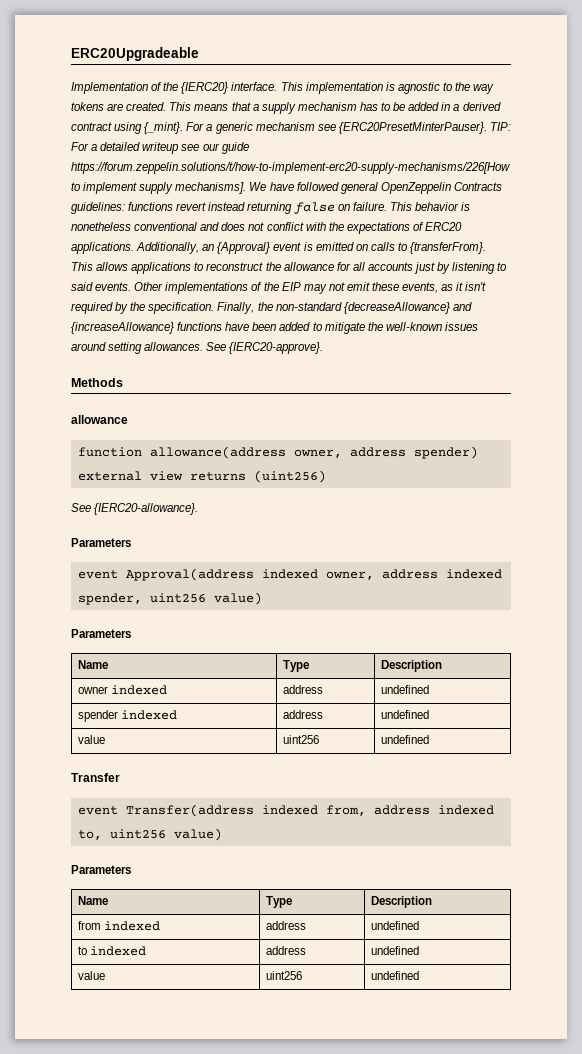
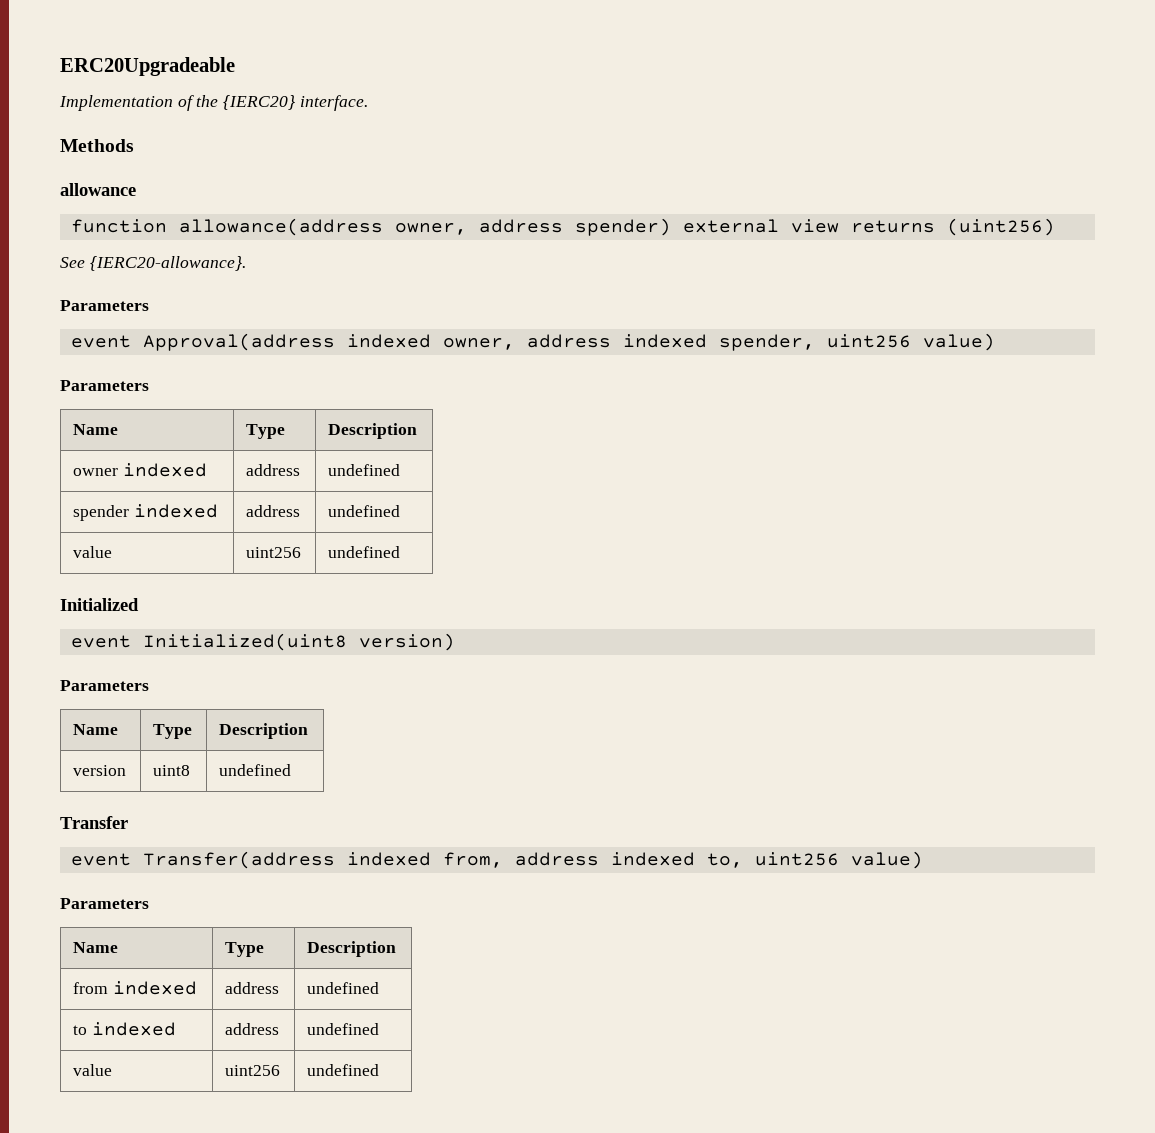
- This implementation is agnostic to the way tokens are created. This means that a supply mechanism has to be added in a derived contract using {_mint}. For a generic mechanism see {ERC20PresetMinterPauser}. TIP: For a detailed writeup see our guide https://forum.zeppelin.solutions/t/how-to-implement-erc20-supply-mechanisms/226[How to implement supply mechanisms]. We have followed general OpenZeppelin Contracts guidelines: functions revert instead returning false on failure. This behavior is nonetheless conventional and does not conflict with the expectations of ERC20 applications. Additionally, an {Approval} event is emitted on calls to {transferFrom}. This allows applications to reconstruct the allowance for all accounts just by listening to said events. Other implementations of the EIP may not emit these events, as it isn't required by the specification. Finally, the non-standard {decreaseAllowance} and {increaseAllowance} functions have been added to mitigate the well-known issues around setting allowances. See {IERC20-approve}.
+ Initialized
+ event Initialized(uint8 version)
+ Parameters
+ Name | Type | Description
+ version | uint8 | undefined

